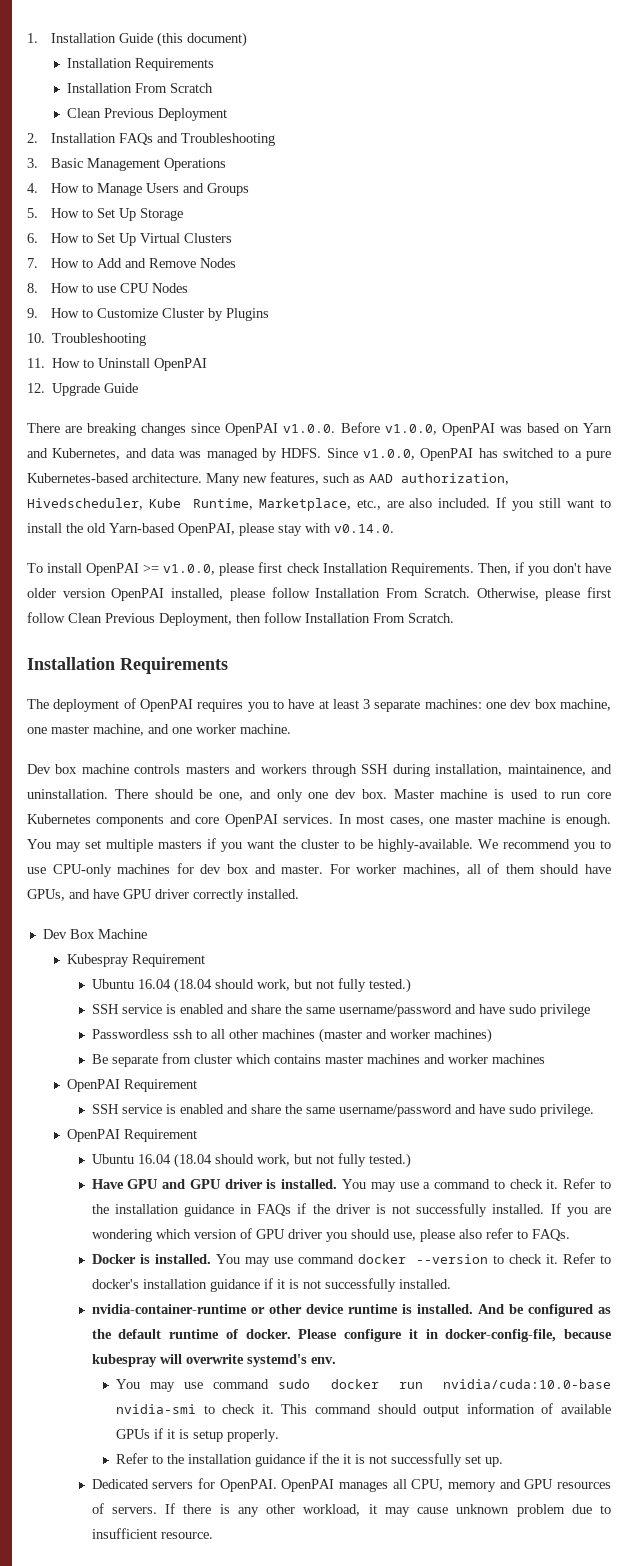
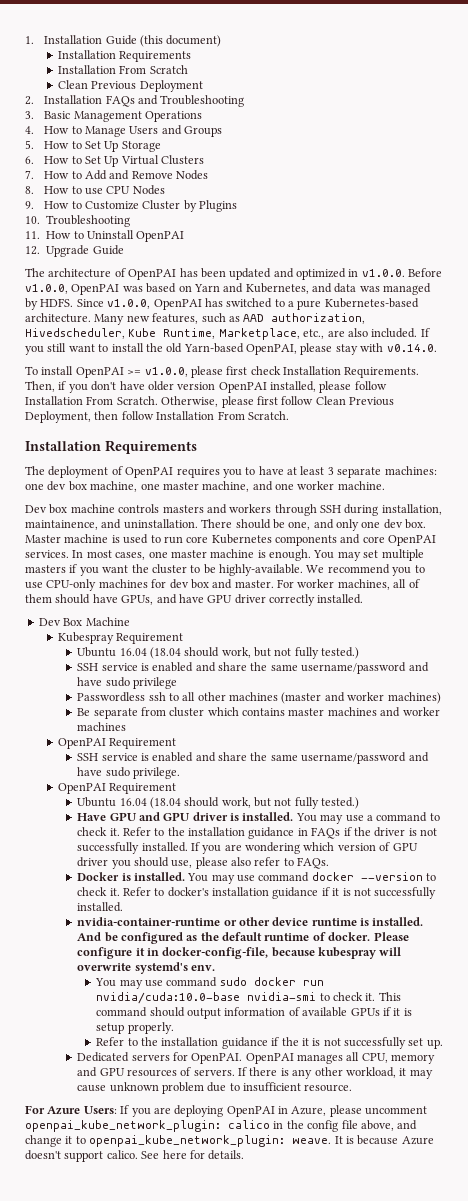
- There are breaking changes since OpenPAI v1.0.0. Before v1.0.0, OpenPAI was based on Yarn and Kubernetes, and data was managed by HDFS.
+ The architecture of OpenPAI has been updated and optimized in v1.0.0. Before v1.0.0, OpenPAI was based on Yarn and Kubernetes, and data was managed by HDFS.
+ For Azure Users: If you are deploying OpenPAI in Azure, please uncomment openpai_kube_network_plugin: calico in the config file above, and change it to openpai_kube_network_plugin: weave. It is because Azure doesn't support calico. See here for details.

